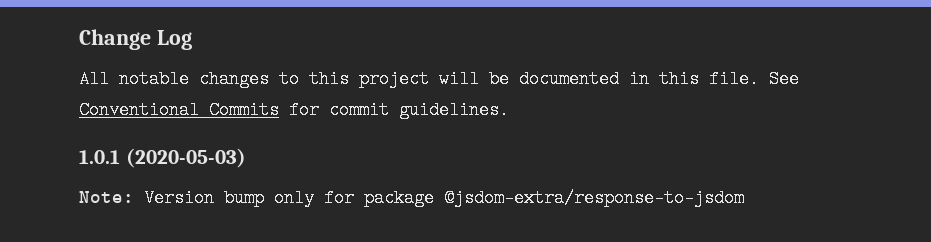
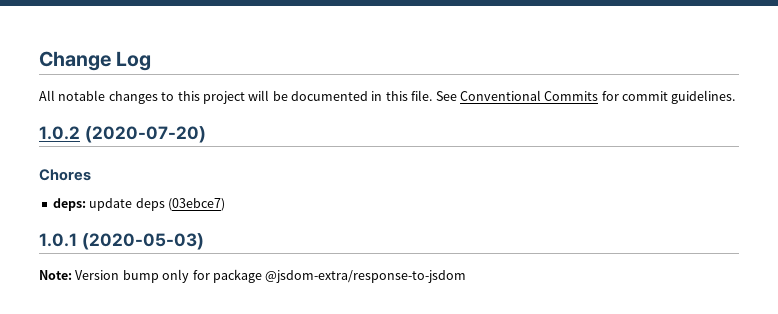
+ 1.0.2 (2020-07-20)
+ Chores
+ deps: update deps (03ebce7)

